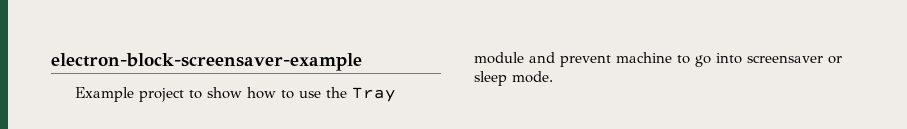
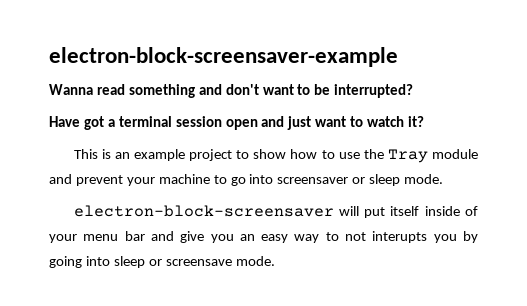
- Example project to show how to use the Tray module and prevent machine to go into screensaver or sleep mode.
+ Wanna read something and don't want to be interrupted?
+ Have got a terminal session open and just want to watch it?
+ This is an example project to show how to use the Tray module and prevent your machine to go into screensaver or sleep mode.
+ electron-block-screensaver will put itself inside of your menu bar and give you an easy way to not interupts you by going into sleep or screensave mode.

